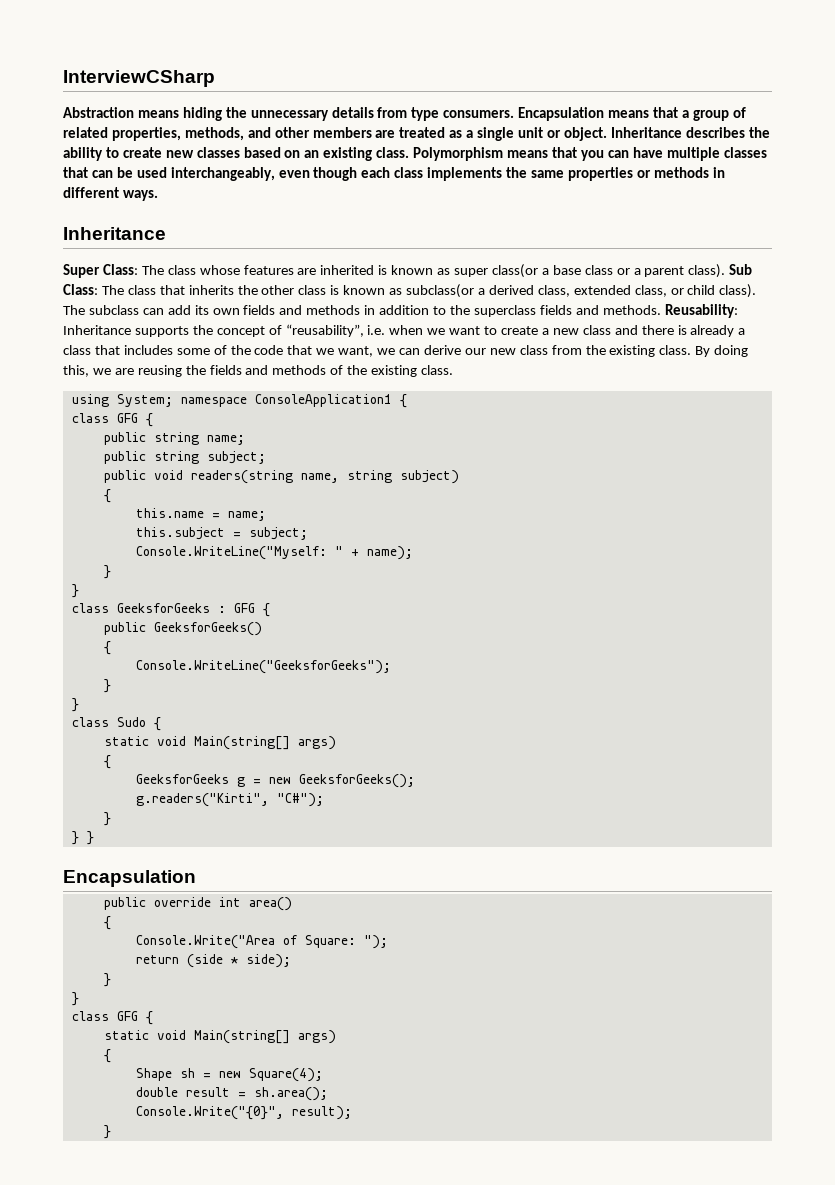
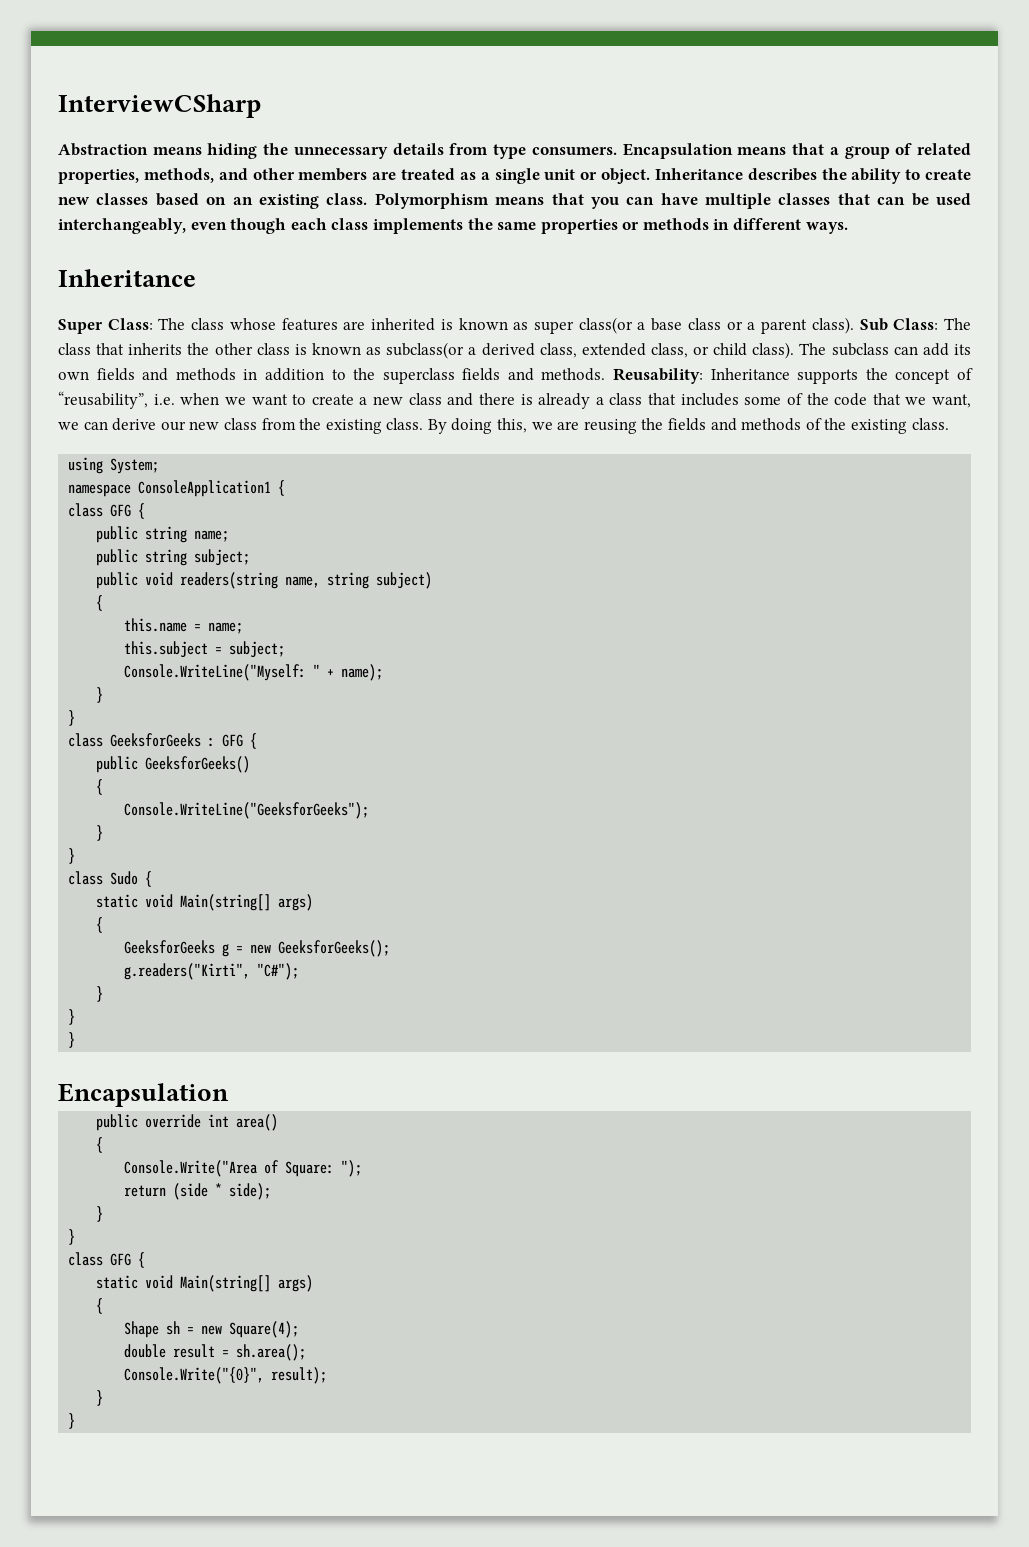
- using System; namespace ConsoleApplication1 {
+ using System;
+ namespace ConsoleApplication1 {
  g.readers("Kirti", "C#");
  }
- } }
+ }
+ }
  Console.Write("{0}", result);
+ }

